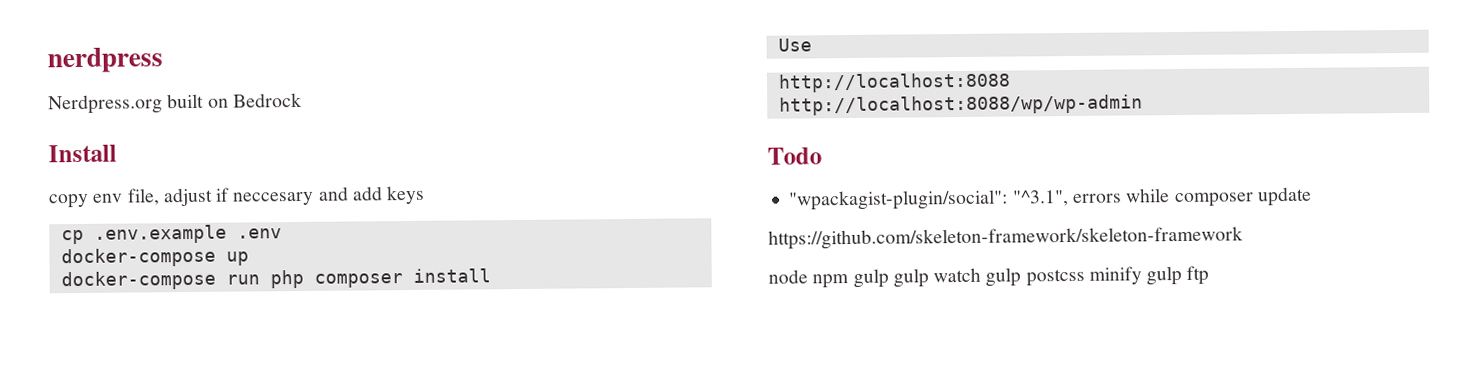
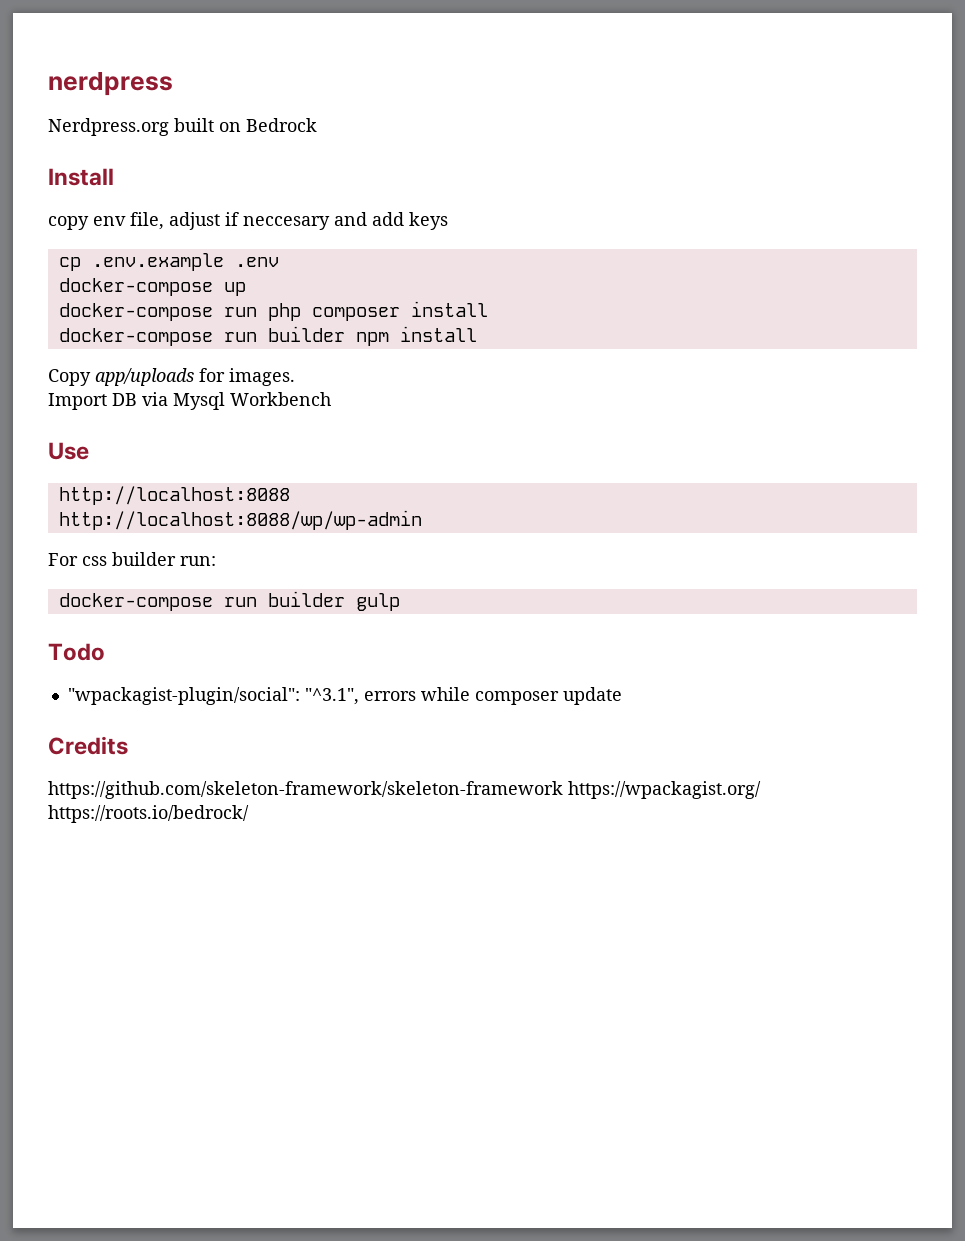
+ docker-compose run builder npm install
+ Copy app/uploads for images.
+ Import DB via Mysql Workbench
  Use
  http://localhost:8088
  http://localhost:8088/wp/wp-admin
+ For css builder run:
+ docker-compose run builder gulp
+ Credits
- https://github.com/skeleton-framework/skeleton-framework
- node npm gulp gulp watch gulp postcss minify gulp ftp
+ https://github.com/skeleton-framework/skeleton-framework https://wpackagist.org/ https://roots.io/bedrock/

